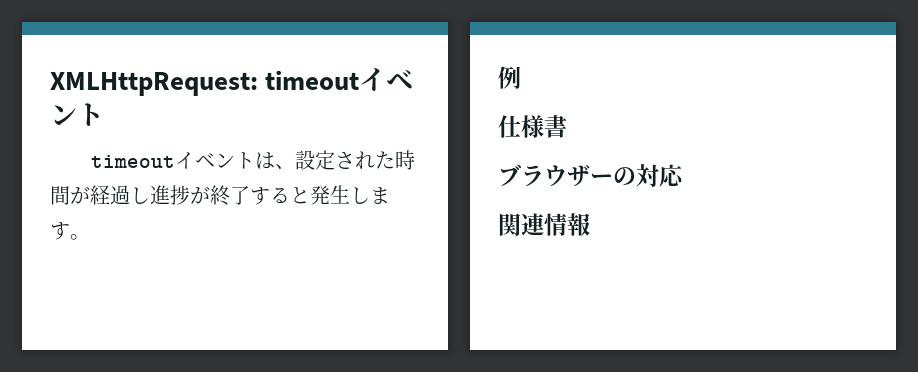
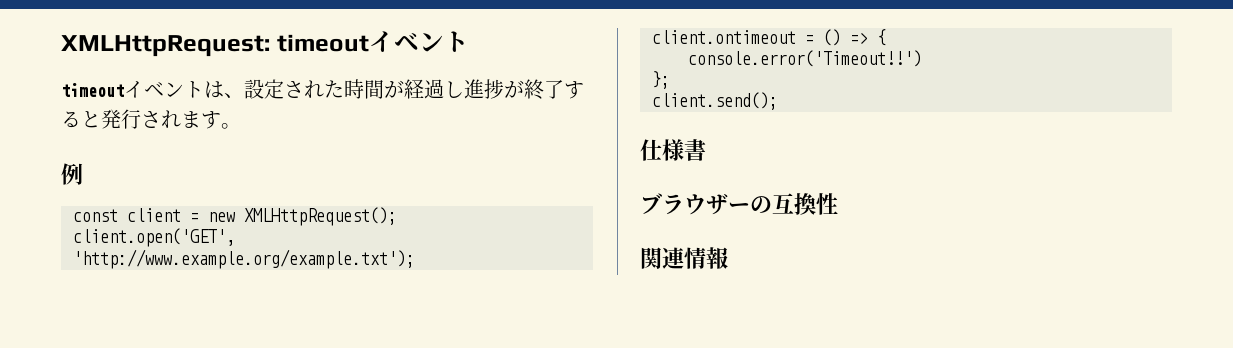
- timeoutイベントは、設定された時間が経過し進捗が終了すると発生します。
+ timeoutイベントは、設定された時間が経過し進捗が終了すると発行されます。
+ const client = new XMLHttpRequest();
+ client.open('GET', 'http://www.example.org/example.txt');
+ client.ontimeout = () => {
+ console.error('Timeout!!')
+ };
+ client.send();
- ブラウザーの対応
+ ブラウザーの互換性

